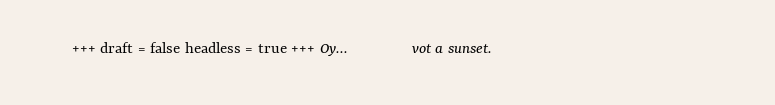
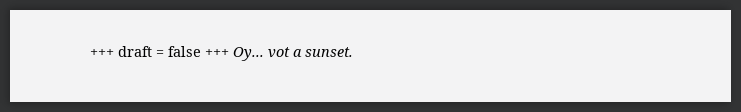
- +++ draft = false headless = true +++ Oy... vot a sunset.
+ +++ draft = false +++ Oy... vot a sunset.

